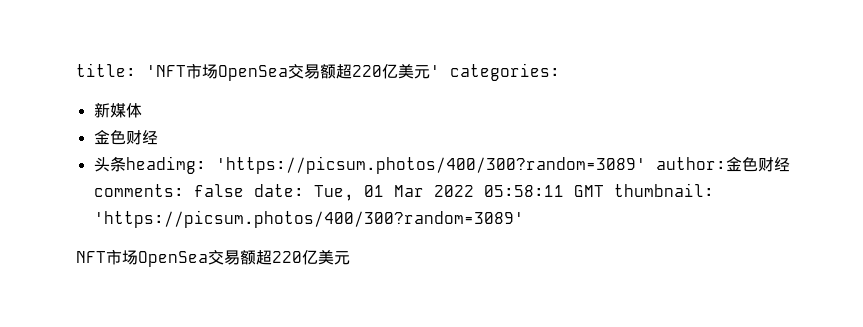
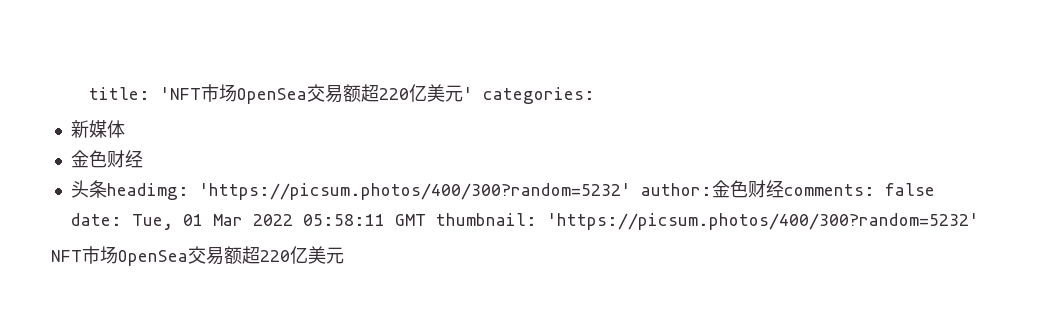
- 头条headimg: 'https://picsum.photos/400/300?random=3089' author:金色财经comments: false date: Tue, 01 Mar 2022 05:58:11 GMT thumbnail: 'https://picsum.photos/400/300?random=3089'
+ 头条headimg: 'https://picsum.photos/400/300?random=5232' author:金色财经comments: false date: Tue, 01 Mar 2022 05:58:11 GMT thumbnail: 'https://picsum.photos/400/300?random=5232'

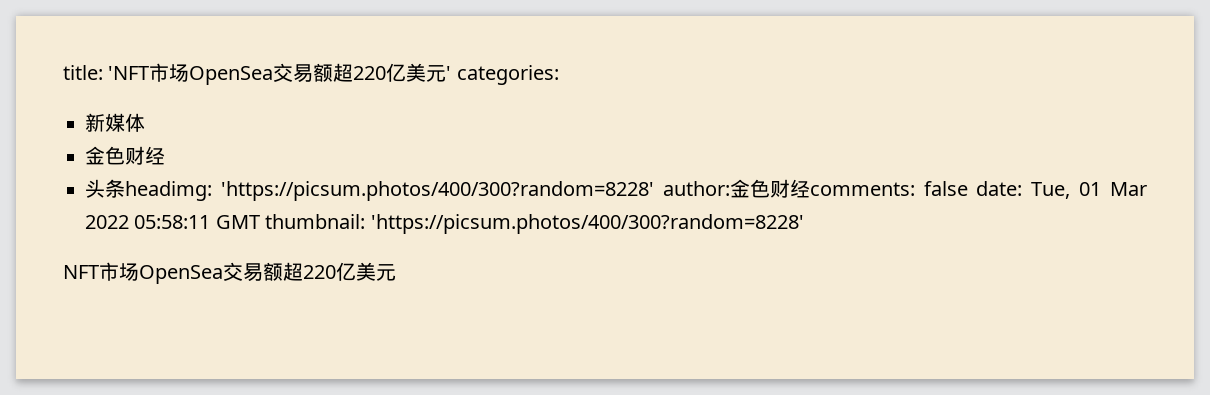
- 头条headimg: 'https://picsum.photos/400/300?random=5232' author:金色财经comments: false date: Tue, 01 Mar 2022 05:58:11 GMT thumbnail: 'https://picsum.photos/400/300?random=5232'
+ 头条headimg: 'https://picsum.photos/400/300?random=8228' author:金色财经comments: false date: Tue, 01 Mar 2022 05:58:11 GMT thumbnail: 'https://picsum.photos/400/300?random=8228'

